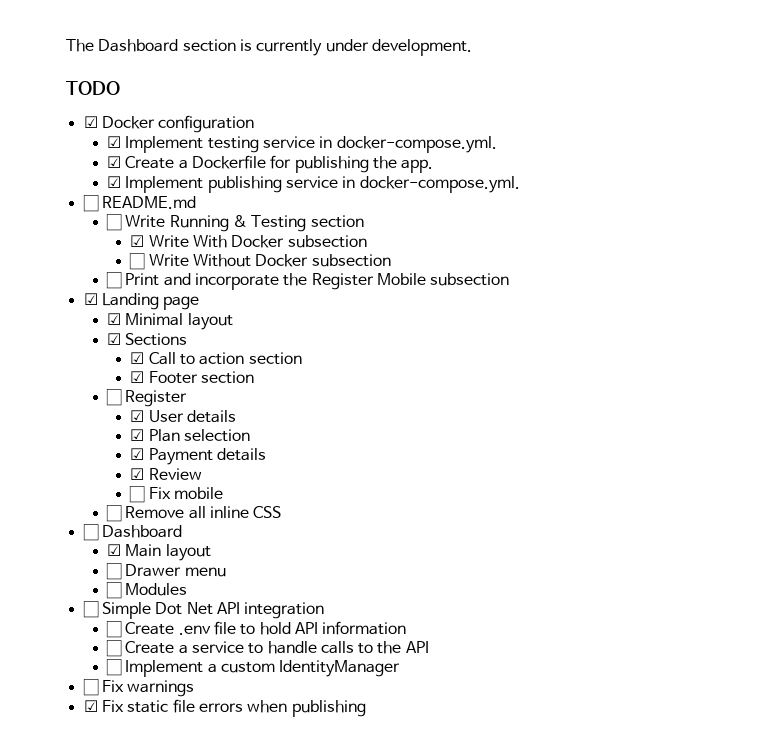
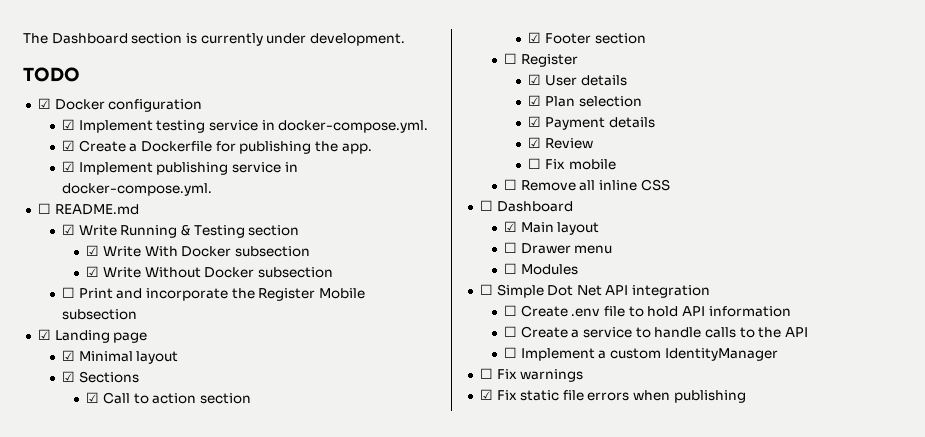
- ☐ Write Running & Testing section
+ ☑ Write Running & Testing section
- ☐ Write Without Docker subsection
+ ☑ Write Without Docker subsection

